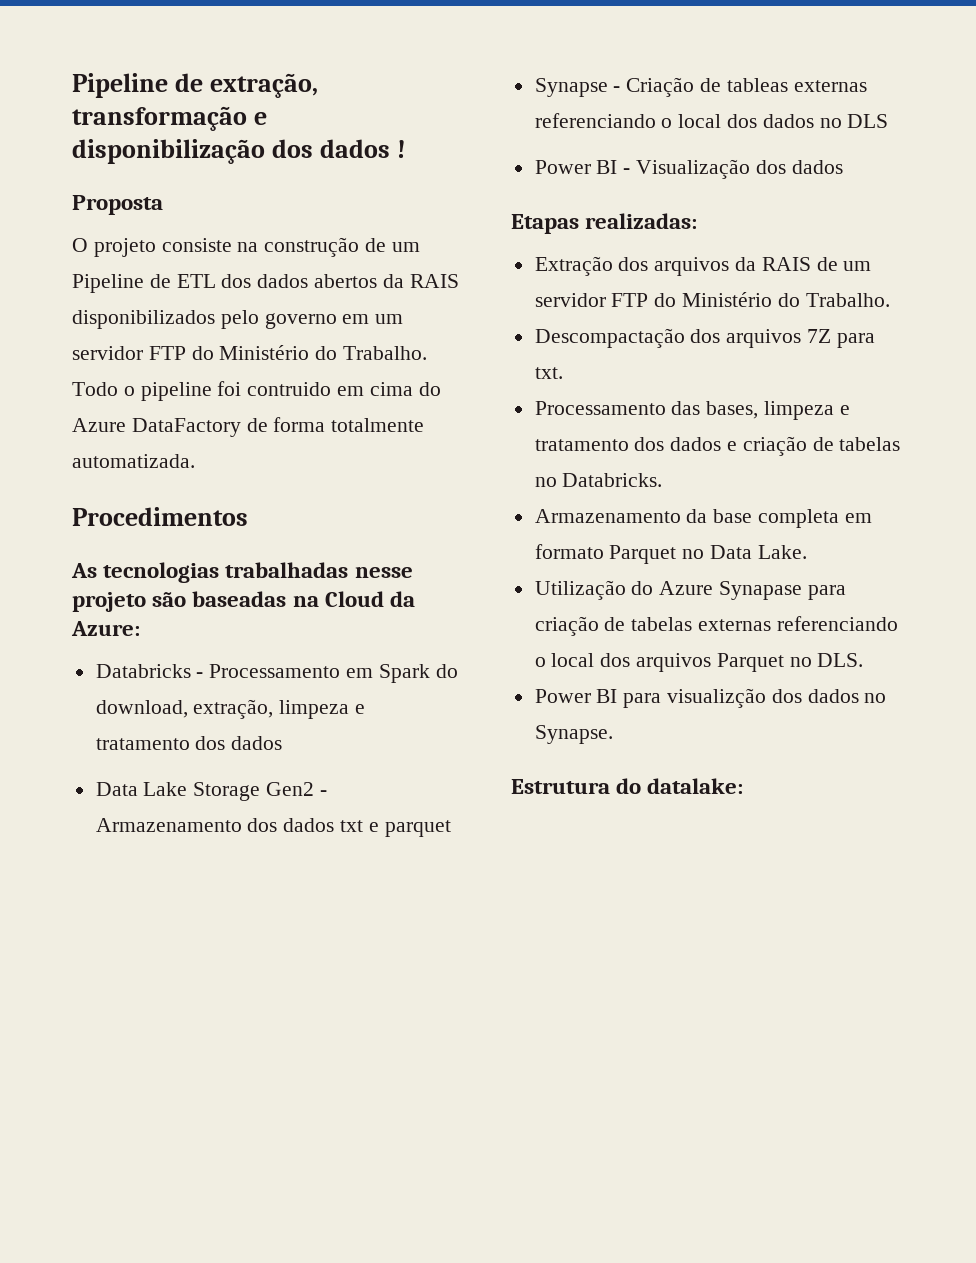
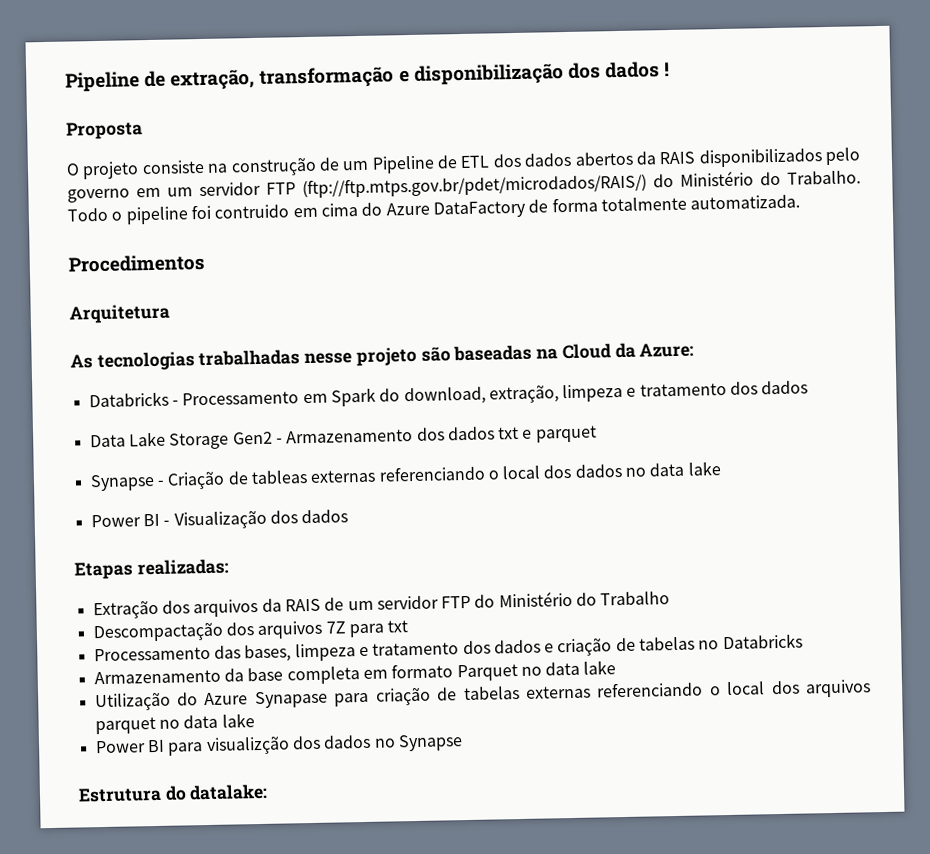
- O projeto consiste na construção de um Pipeline de ETL dos dados abertos da RAIS disponibilizados pelo governo em um servidor FTP do Ministério do Trabalho.
+ O projeto consiste na construção de um Pipeline de ETL dos dados abertos da RAIS disponibilizados pelo governo em um servidor FTP (ftp://ftp.mtps.gov.br/pdet/microdados/RAIS/) do Ministério do Trabalho.
+ Arquitetura
- Synapse - Criação de tableas externas referenciando o local dos dados no DLS
+ Synapse - Criação de tableas externas referenciando o local dos dados no data lake
- Extração dos arquivos da RAIS de um servidor FTP do Ministério do Trabalho.
+ Extração dos arquivos da RAIS de um servidor FTP do Ministério do Trabalho
- Descompactação dos arquivos 7Z para txt.
+ Descompactação dos arquivos 7Z para txt
- Processamento das bases, limpeza e tratamento dos dados e criação de tabelas no Databricks.
+ Processamento das bases, limpeza e tratamento dos dados e criação de tabelas no Databricks
- Armazenamento da base completa em formato Parquet no Data Lake.
+ Armazenamento da base completa em formato Parquet no data lake
- Utilização do Azure Synapase para criação de tabelas externas referenciando o local dos arquivos Parquet no DLS.
+ Utilização do Azure Synapase para criação de tabelas externas referenciando o local dos arquivos parquet no data lake
- Power BI para visualizção dos dados no Synapse.
+ Power BI para visualizção dos dados no Synapse

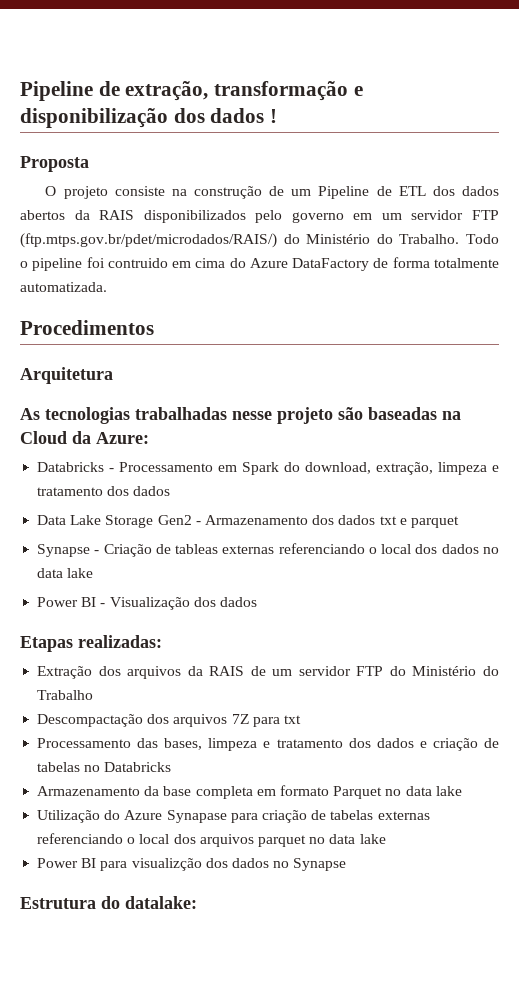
- O projeto consiste na construção de um Pipeline de ETL dos dados abertos da RAIS disponibilizados pelo governo em um servidor FTP (ftp://ftp.mtps.gov.br/pdet/microdados/RAIS/) do Ministério do Trabalho.
+ O projeto consiste na construção de um Pipeline de ETL dos dados abertos da RAIS disponibilizados pelo governo em um servidor FTP (ftp.mtps.gov.br/pdet/microdados/RAIS/) do Ministério do Trabalho.

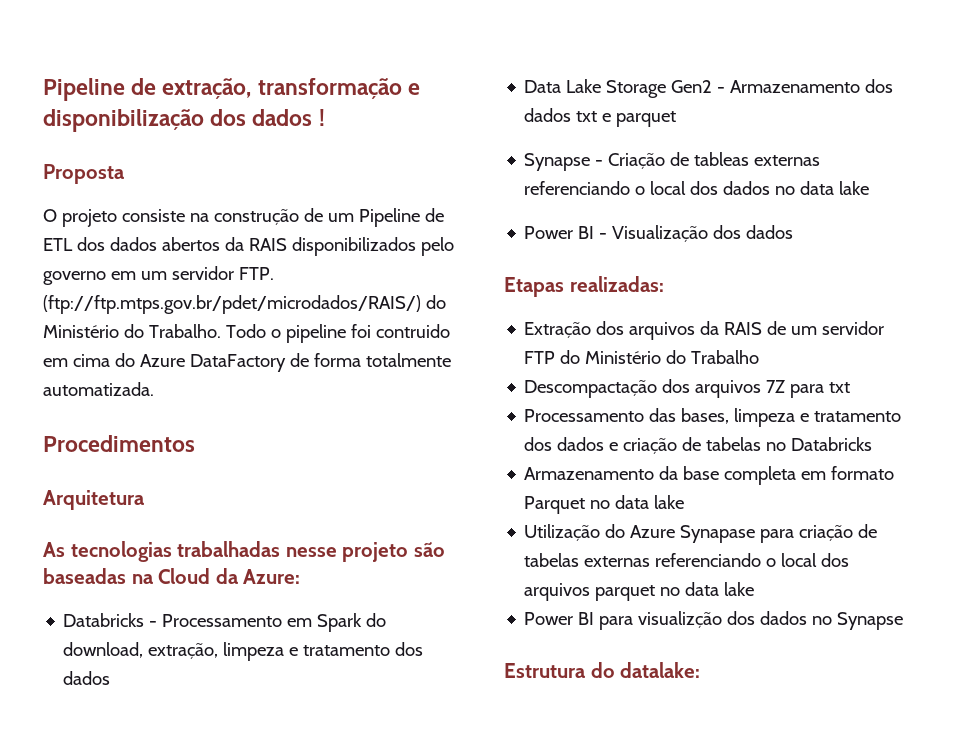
- O projeto consiste na construção de um Pipeline de ETL dos dados abertos da RAIS disponibilizados pelo governo em um servidor FTP (ftp.mtps.gov.br/pdet/microdados/RAIS/) do Ministério do Trabalho.
+ O projeto consiste na construção de um Pipeline de ETL dos dados abertos da RAIS disponibilizados pelo governo em um servidor FTP. (ftp://ftp.mtps.gov.br/pdet/microdados/RAIS/) do Ministério do Trabalho.

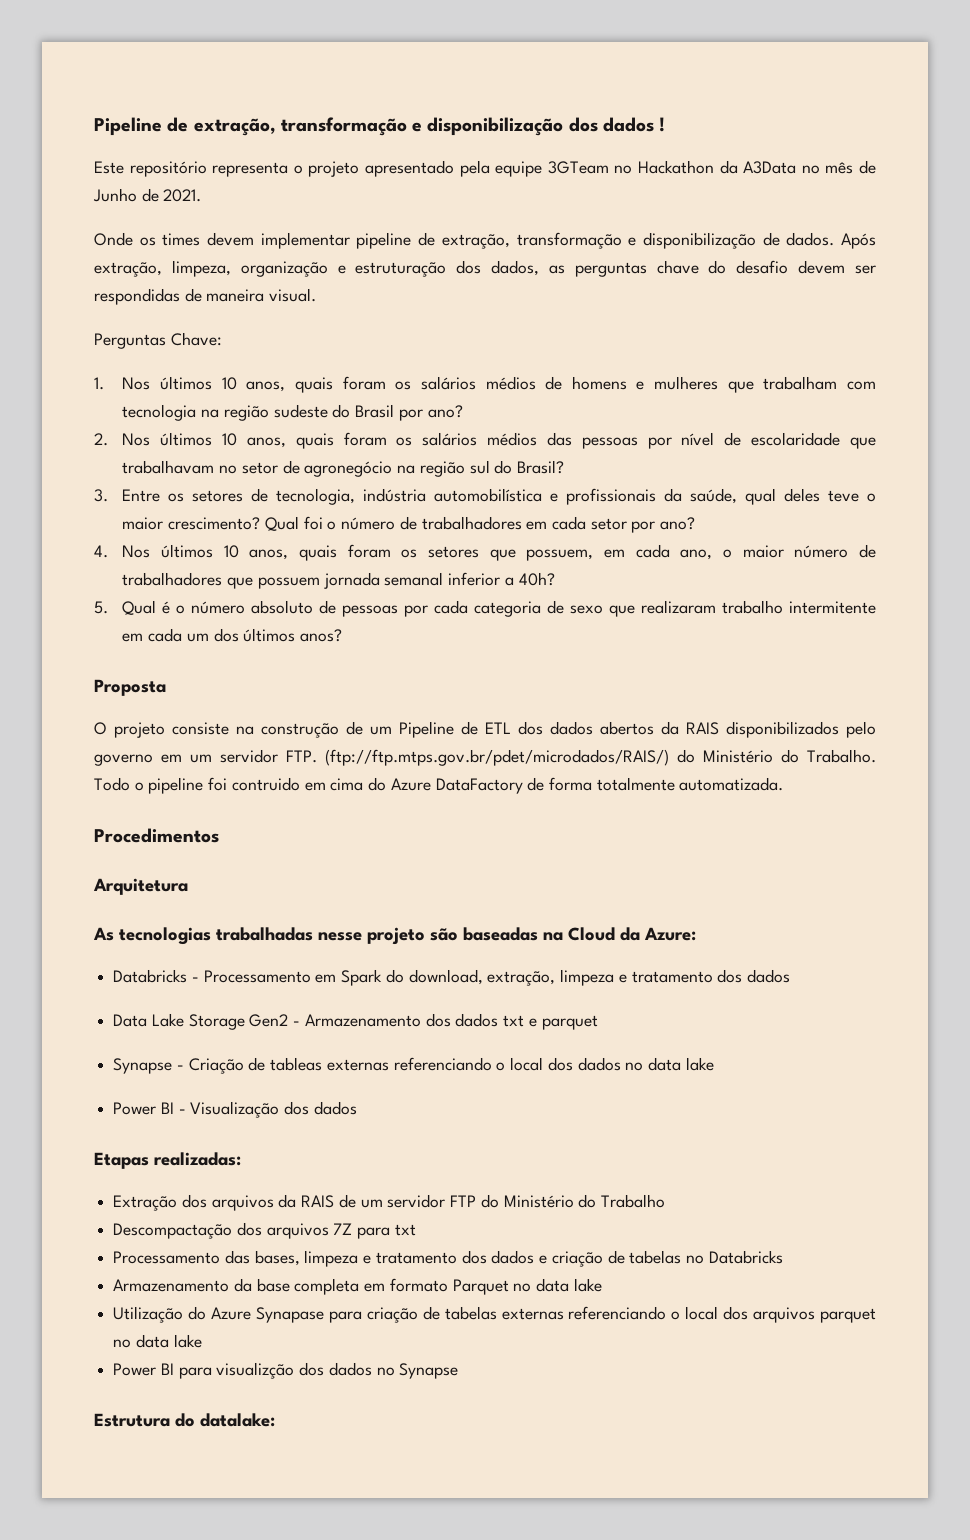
+ Este repositório representa o projeto apresentado pela equipe 3GTeam no Hackathon da A3Data no mês de Junho de 2021.
+ Onde os times devem implementar pipeline de extração, transformação e disponibilização de dados. Após extração, limpeza, organização e estruturação dos dados, as perguntas chave do desafio devem ser respondidas de maneira visual.
+ Perguntas Chave:
+ 1. Nos últimos 10 anos, quais foram os salários médios de homens e mulheres que trabalham com tecnologia na região sudeste do Brasil por ano?
+ 2. Nos últimos 10 anos, quais foram os salários médios das pessoas por nível de escolaridade que trabalhavam no setor de agronegócio na região sul do Brasil?
+ 3. Entre os setores de tecnologia, indústria automobilística e profissionais da saúde, qual deles teve o maior crescimento? Qual foi o número de trabalhadores em cada setor por ano?
+ 4. Nos últimos 10 anos, quais foram os setores que possuem, em cada ano, o maior número de trabalhadores que possuem jornada semanal inferior a 40h?
+ 5. Qual é o número absoluto de pessoas por cada categoria de sexo que realizaram trabalho intermitente em cada um dos últimos anos?

